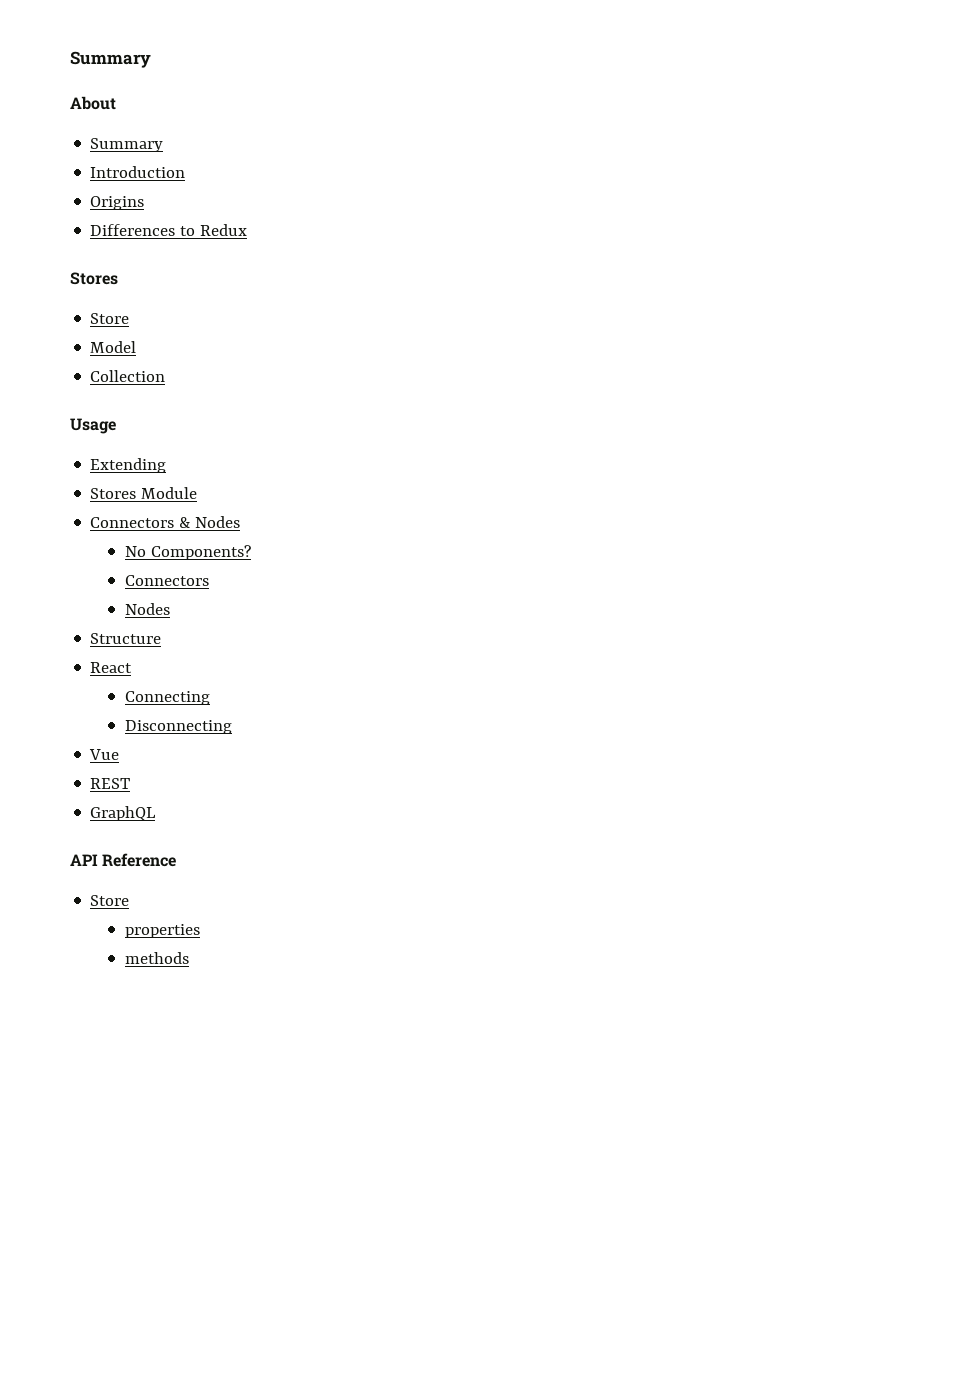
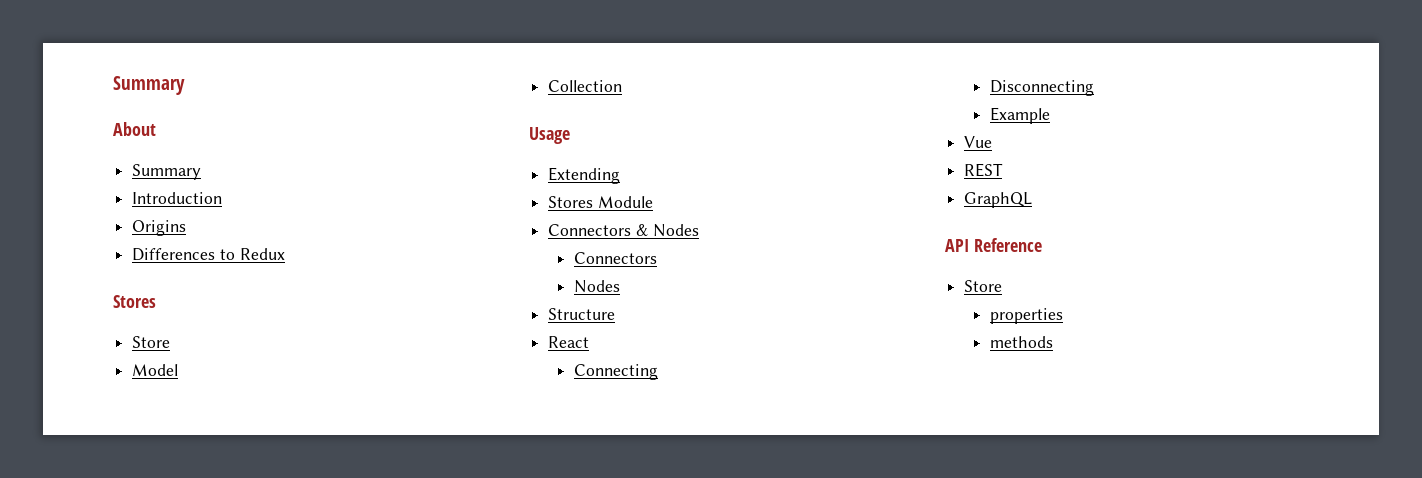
- No Components?
+ Example

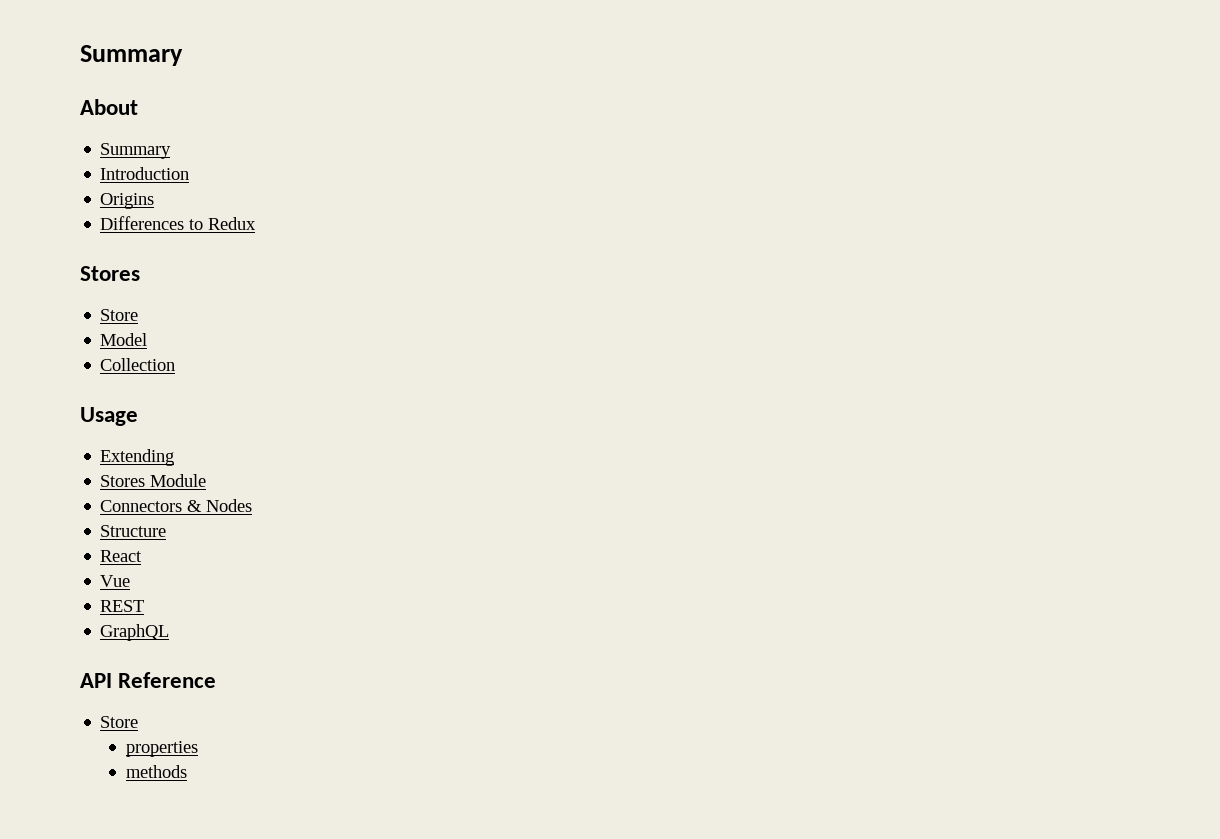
  Connectors & Nodes
- Connectors
- Nodes
- Connecting
- Disconnecting
- Example

